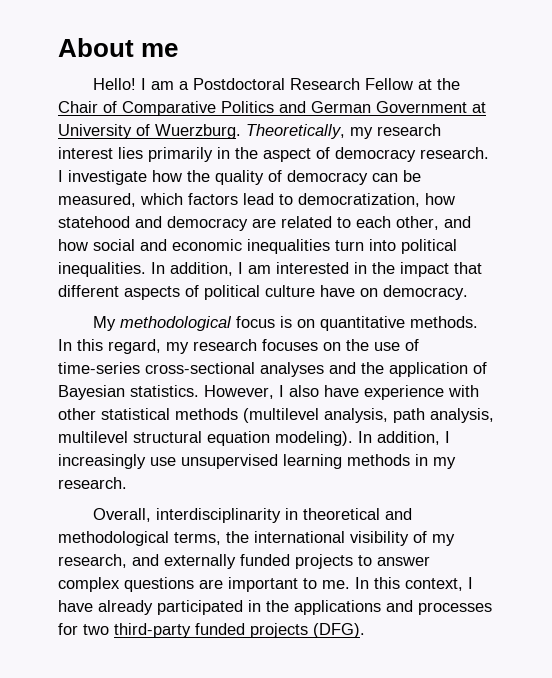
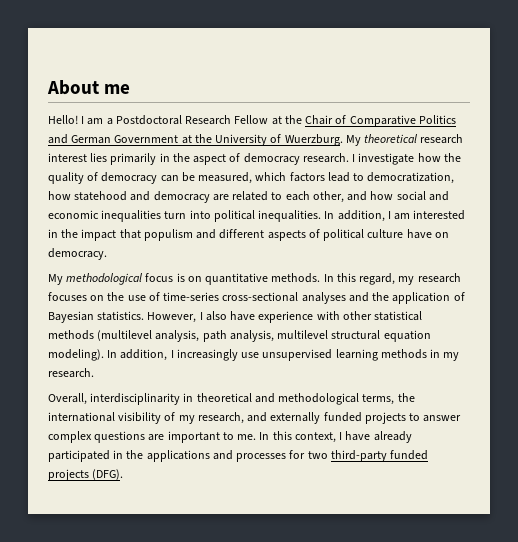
- I am a Postdoctoral Research Fellow at the Chair of Comparative Politics and German Government at University of Wuerzburg.
+ I am a Postdoctoral Research Fellow at the Chair of Comparative Politics and German Government at the University of Wuerzburg.
- Theoretically, my research interest lies primarily in the aspect of democracy research.
+ My theoretical research interest lies primarily in the aspect of democracy research.
- In addition, I am interested in the impact that different aspects of political culture have on democracy.
+ In addition, I am interested in the impact that populism and different aspects of political culture have on democracy.

